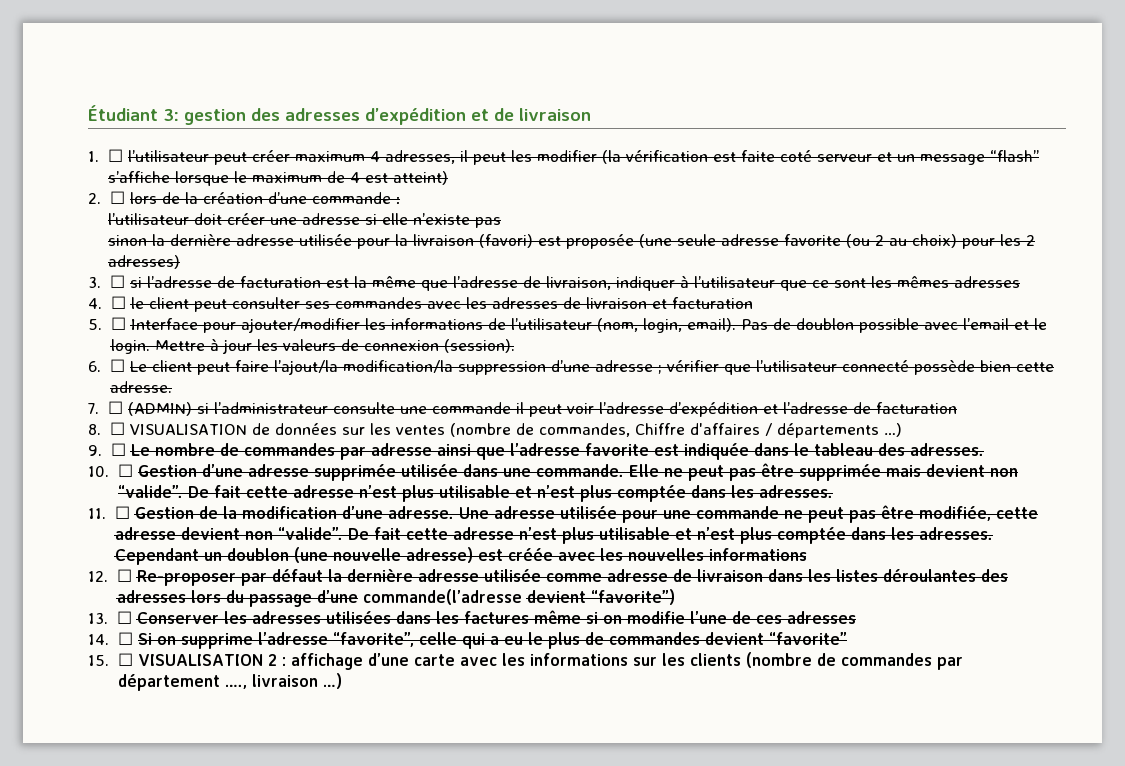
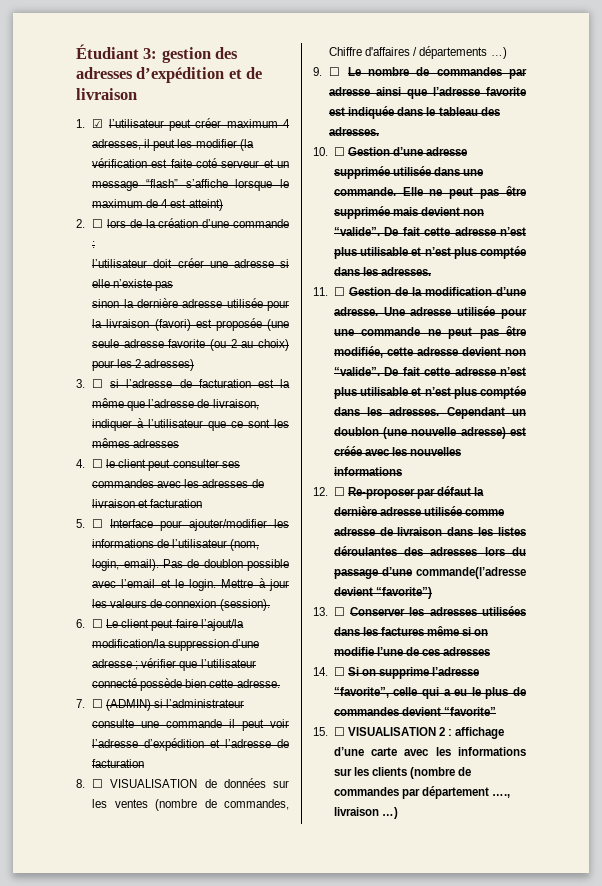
- 1. ☐ l’utilisateur peut créer maximum 4 adresses, il peut les modifier (la vérification est faite coté serveur et un message “flash” s’affiche lorsque le maximum de 4 est atteint)
+ 1. ☑ l’utilisateur peut créer maximum 4 adresses, il peut les modifier (la vérification est faite coté serveur et un message “flash” s’affiche lorsque le maximum de 4 est atteint)

